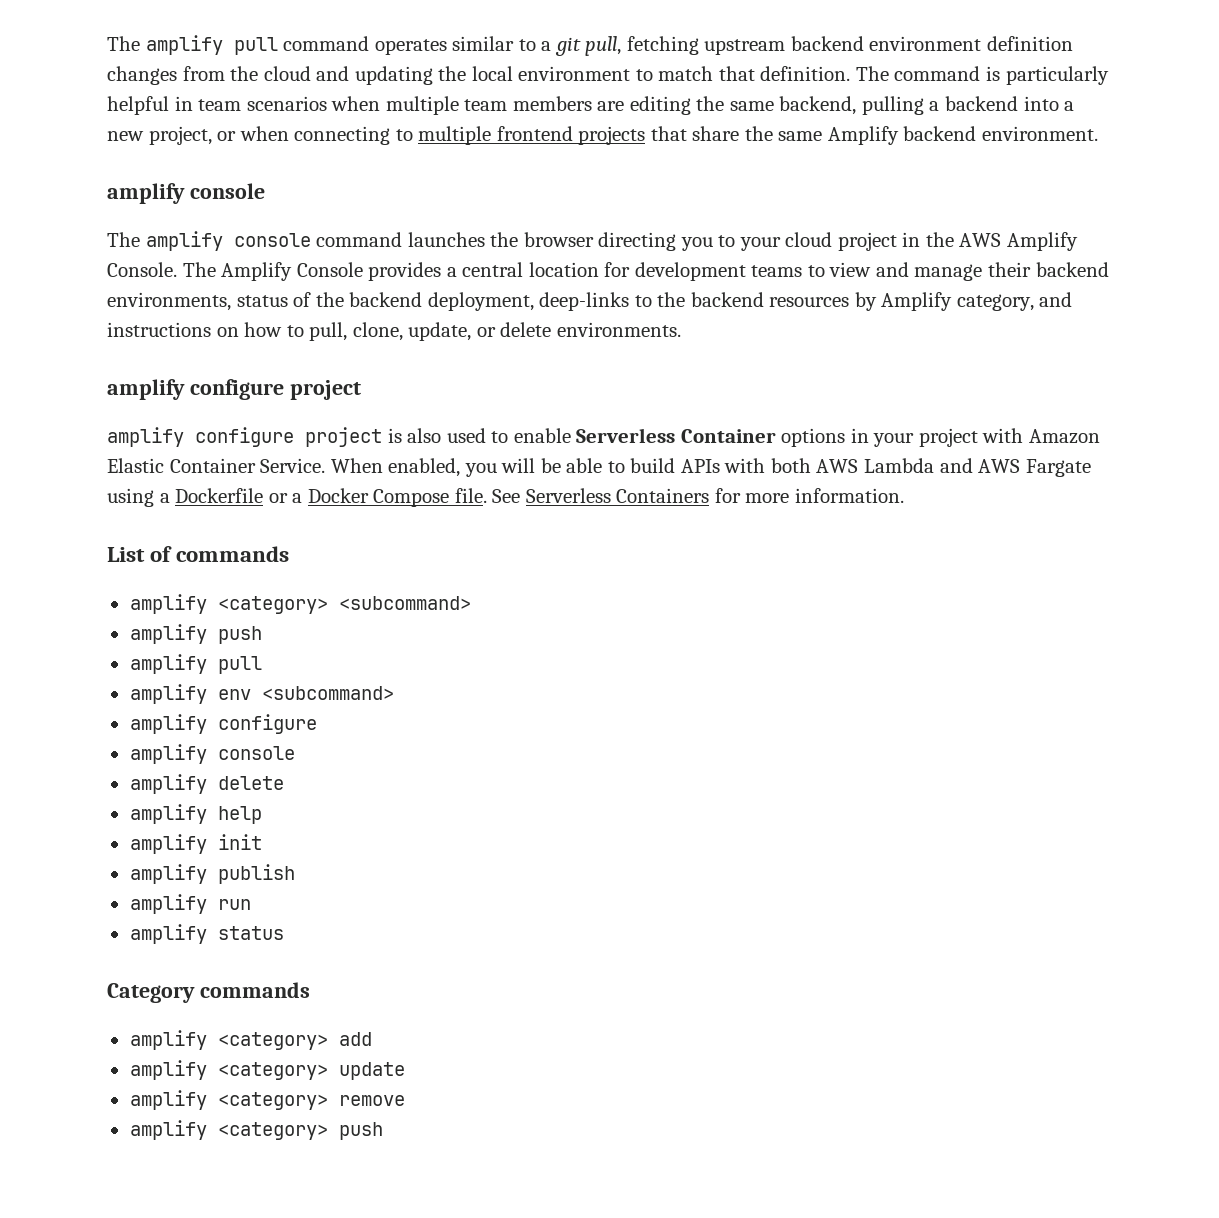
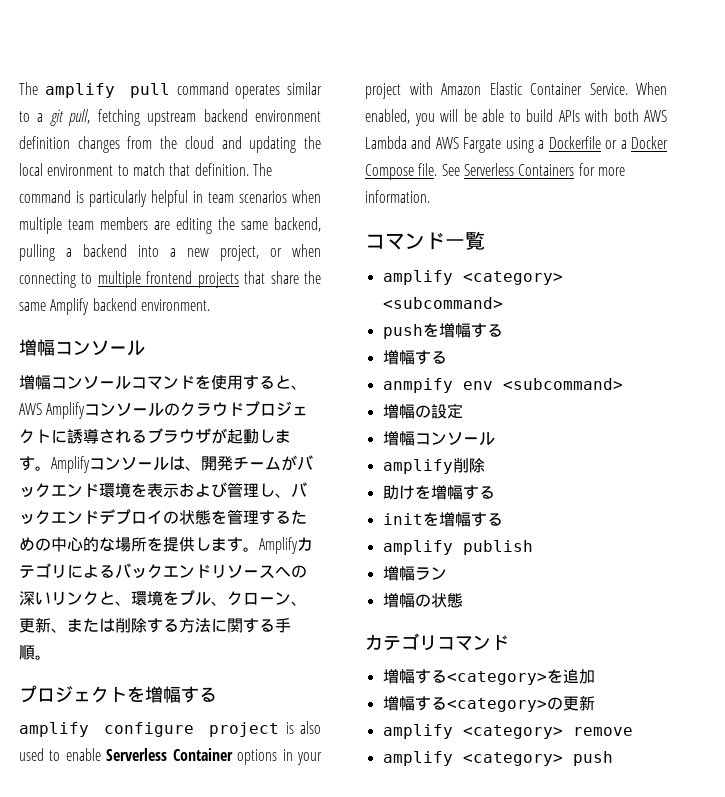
  The command is particularly helpful in team scenarios when multiple team members are editing the same backend, pulling a backend into a new project, or when connecting to multiple frontend projects that share the same Amplify backend environment.
- amplify console
- The amplify console command launches the browser directing you to your cloud project in the AWS Amplify Console. The Amplify Console provides a central location for development teams to view and manage their backend environments, status of the backend deployment, deep-links to the backend resources by Amplify category, and instructions on how to pull, clone, update, or delete environments.
- amplify configure project
+ 増幅コンソール
+ 増幅コンソールコマンドを使用すると、AWS Amplifyコンソールのクラウドプロジェクトに誘導されるブラウザが起動します。Amplifyコンソールは、開発チームがバックエンド環境を表示および管理し、バックエンドデプロイの状態を管理するための中心的な場所を提供します。Amplifyカテゴリによるバックエンドリソースへの深いリンクと、環境をプル、クローン、更新、または削除する方法に関する手順。
+ プロジェクトを増幅する
- List of commands
+ コマンド一覧
- amplify push
- amplify pull
- amplify env <subcommand>
- amplify configure
- amplify console
- amplify delete
- amplify help
- amplify init
+ pushを増幅する
+ 増幅する
+ anmpify env <subcommand>
+ 増幅の設定
+ 増幅コンソール
+ amplify削除
+ 助けを増幅する
+ initを増幅する
- amplify run
- amplify status
- Category commands
- amplify <category> add
- amplify <category> update
+ 増幅ラン
+ 増幅の状態
+ カテゴリコマンド
+ 増幅する<category>を追加
+ 増幅する<category>の更新

